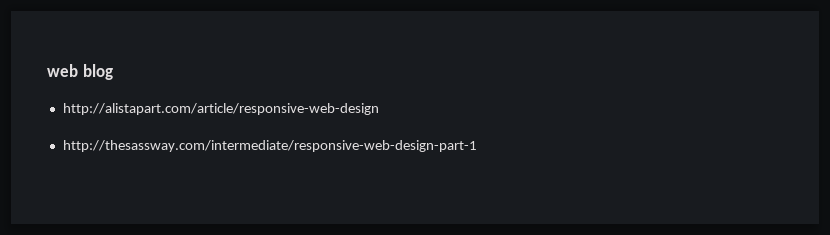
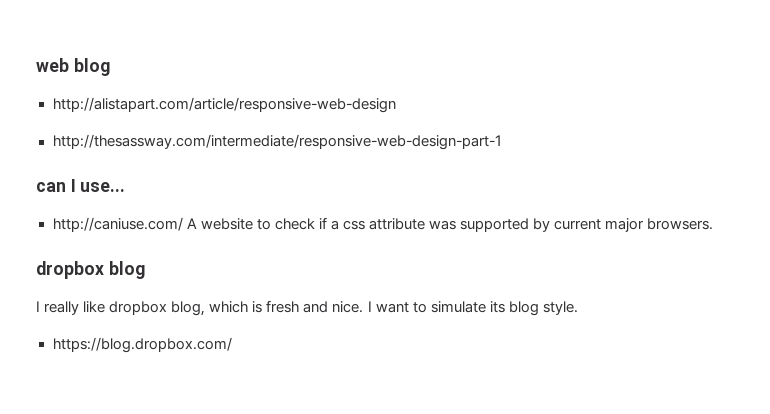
+ can I use...
+ http://caniuse.com/ A website to check if a css attribute was supported by current major browsers.
+ dropbox blog
+ I really like dropbox blog, which is fresh and nice. I want to simulate its blog style.
+ https://blog.dropbox.com/

